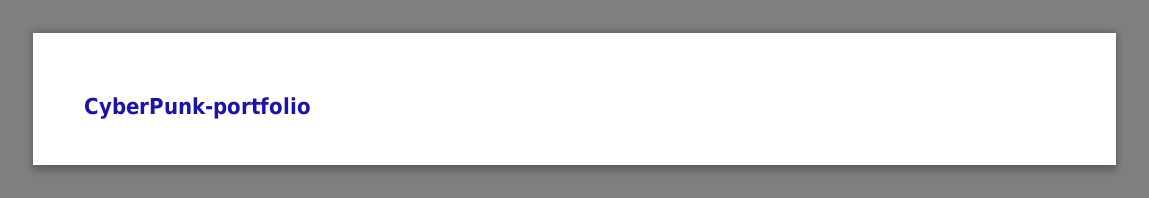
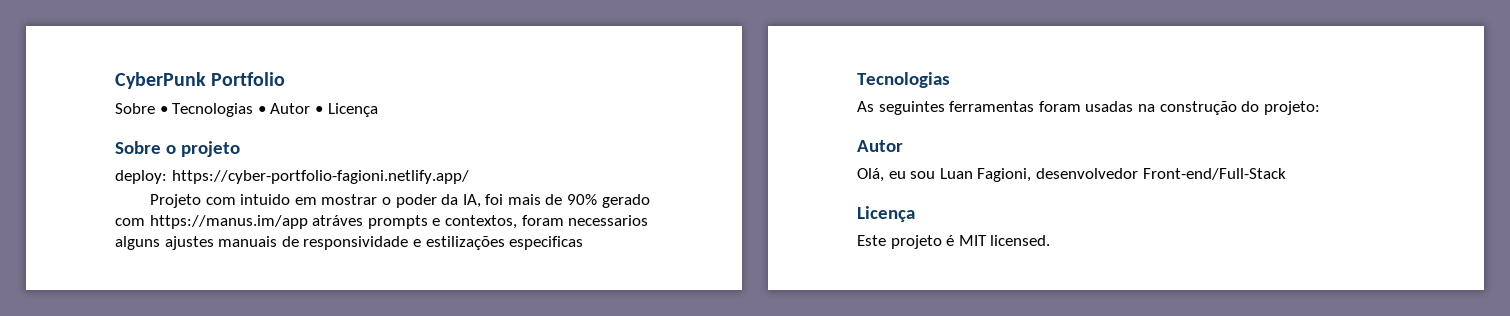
- CyberPunk-portfolio
+ CyberPunk Portfolio
+ Sobre • Tecnologias • Autor • Licença
+ Sobre o projeto
+ deploy: https://cyber-portfolio-fagioni.netlify.app/
+ Projeto com intuido em mostrar o poder da IA, foi mais de 90% gerado com https://manus.im/app atráves prompts e contextos, foram necessarios alguns ajustes manuais de responsividade e estilizações especificas
+ Tecnologias
+ As seguintes ferramentas foram usadas na construção do projeto:
+ Autor
+ Olá, eu sou Luan Fagioni, desenvolvedor Front-end/Full-Stack
+ Licença
+ Este projeto é MIT licensed.

